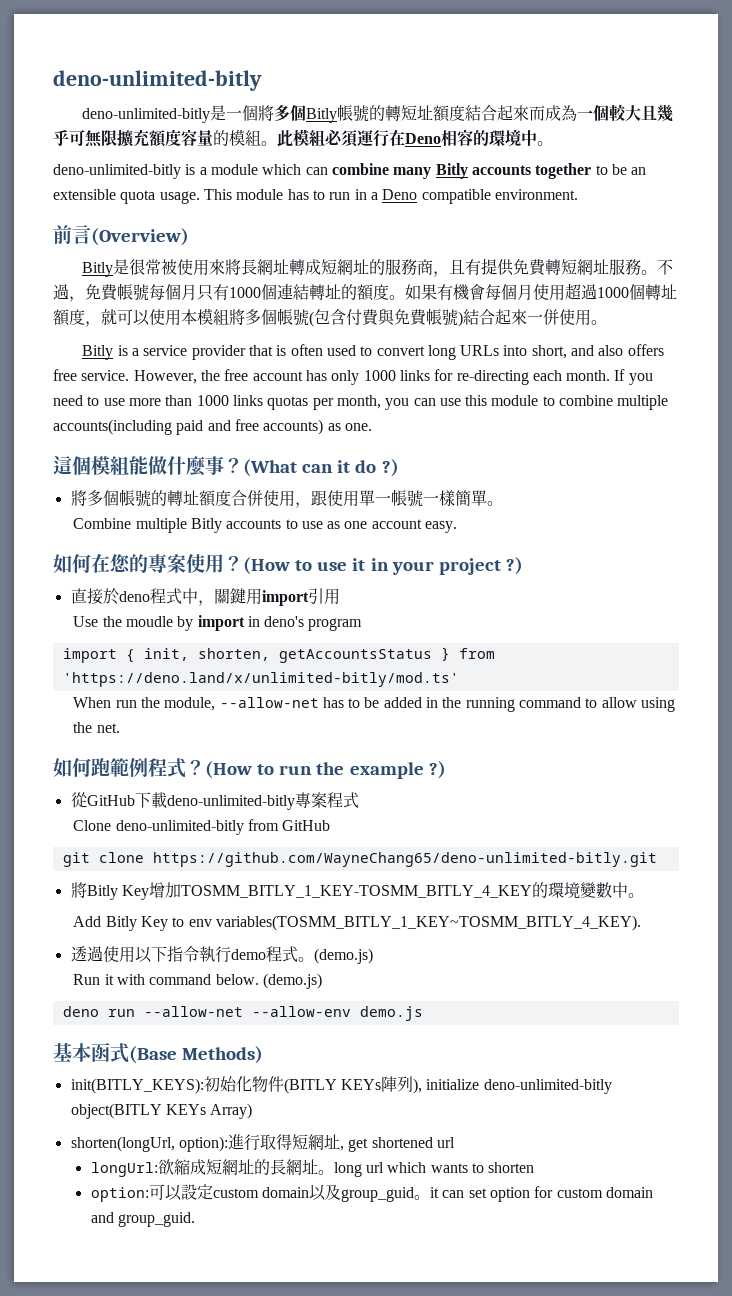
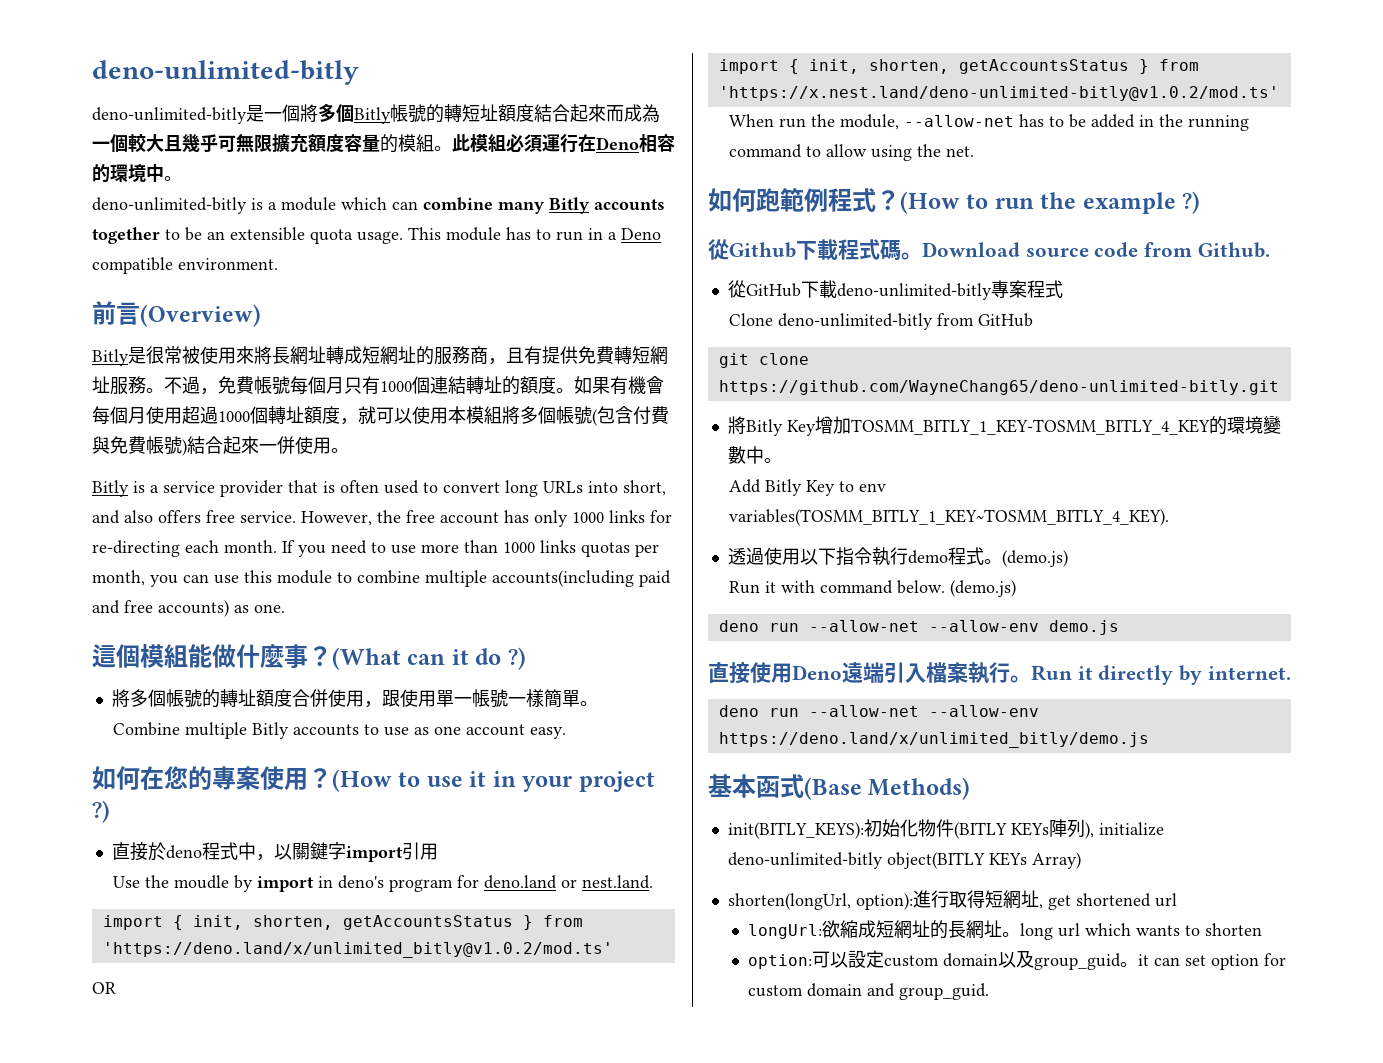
- 直接於deno程式中，關鍵用import引用
+ 直接於deno程式中，以關鍵字import引用
- Use the moudle by import in deno's program
- import { init, shorten, getAccountsStatus } from 'https://deno.land/x/unlimited-bitly/mod.ts'
+ Use the moudle by import in deno's program for deno.land or nest.land.
+ import { init, shorten, getAccountsStatus } from 'https://deno.land/x/unlimited_bitly@v1.0.2/mod.ts'
+ OR
+ import { init, shorten, getAccountsStatus } from 'https://x.nest.land/deno-unlimited-bitly@v1.0.2/mod.ts'
+ 從Github下載程式碼。Download source code from Github.
+ 直接使用Deno遠端引入檔案執行。Run it directly by internet.
+ deno run --allow-net --allow-env https://deno.land/x/unlimited_bitly/demo.js

